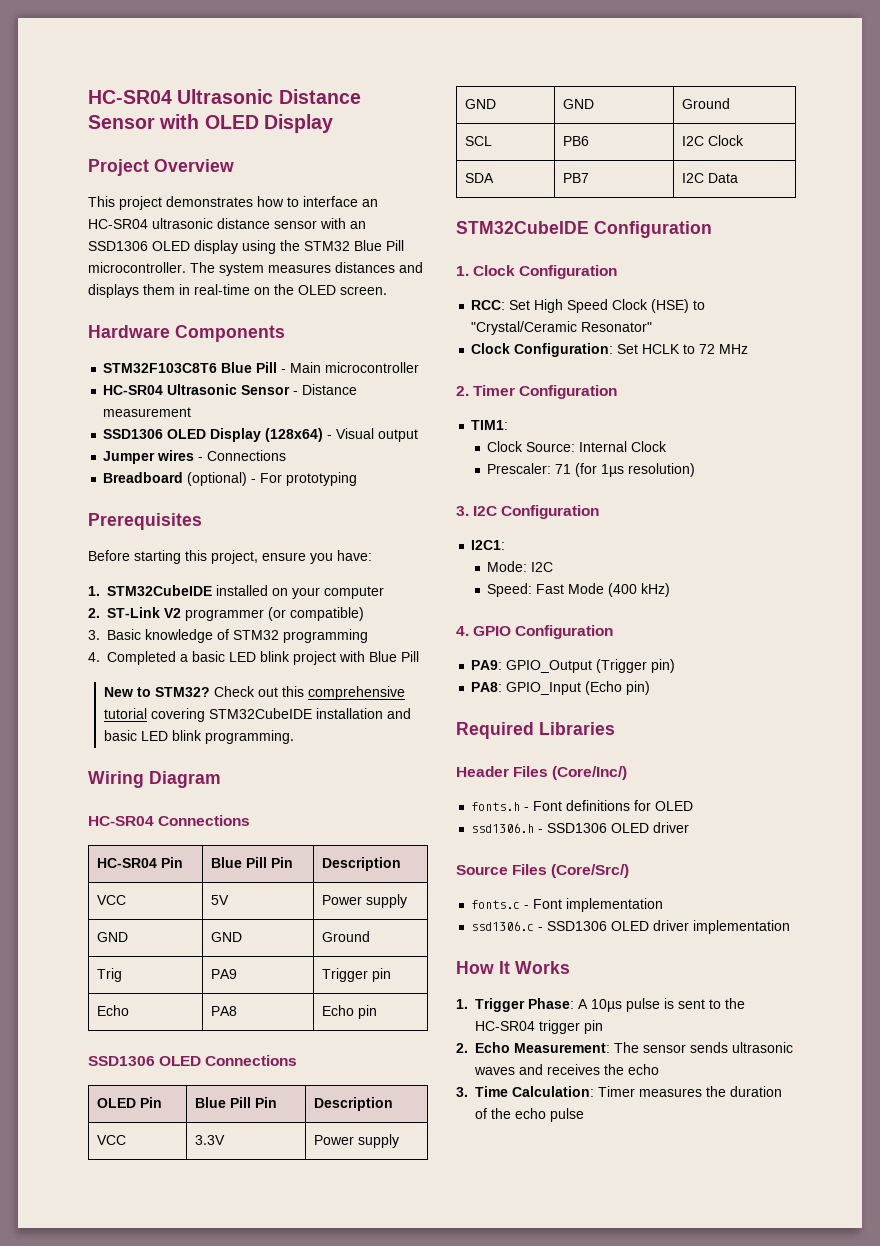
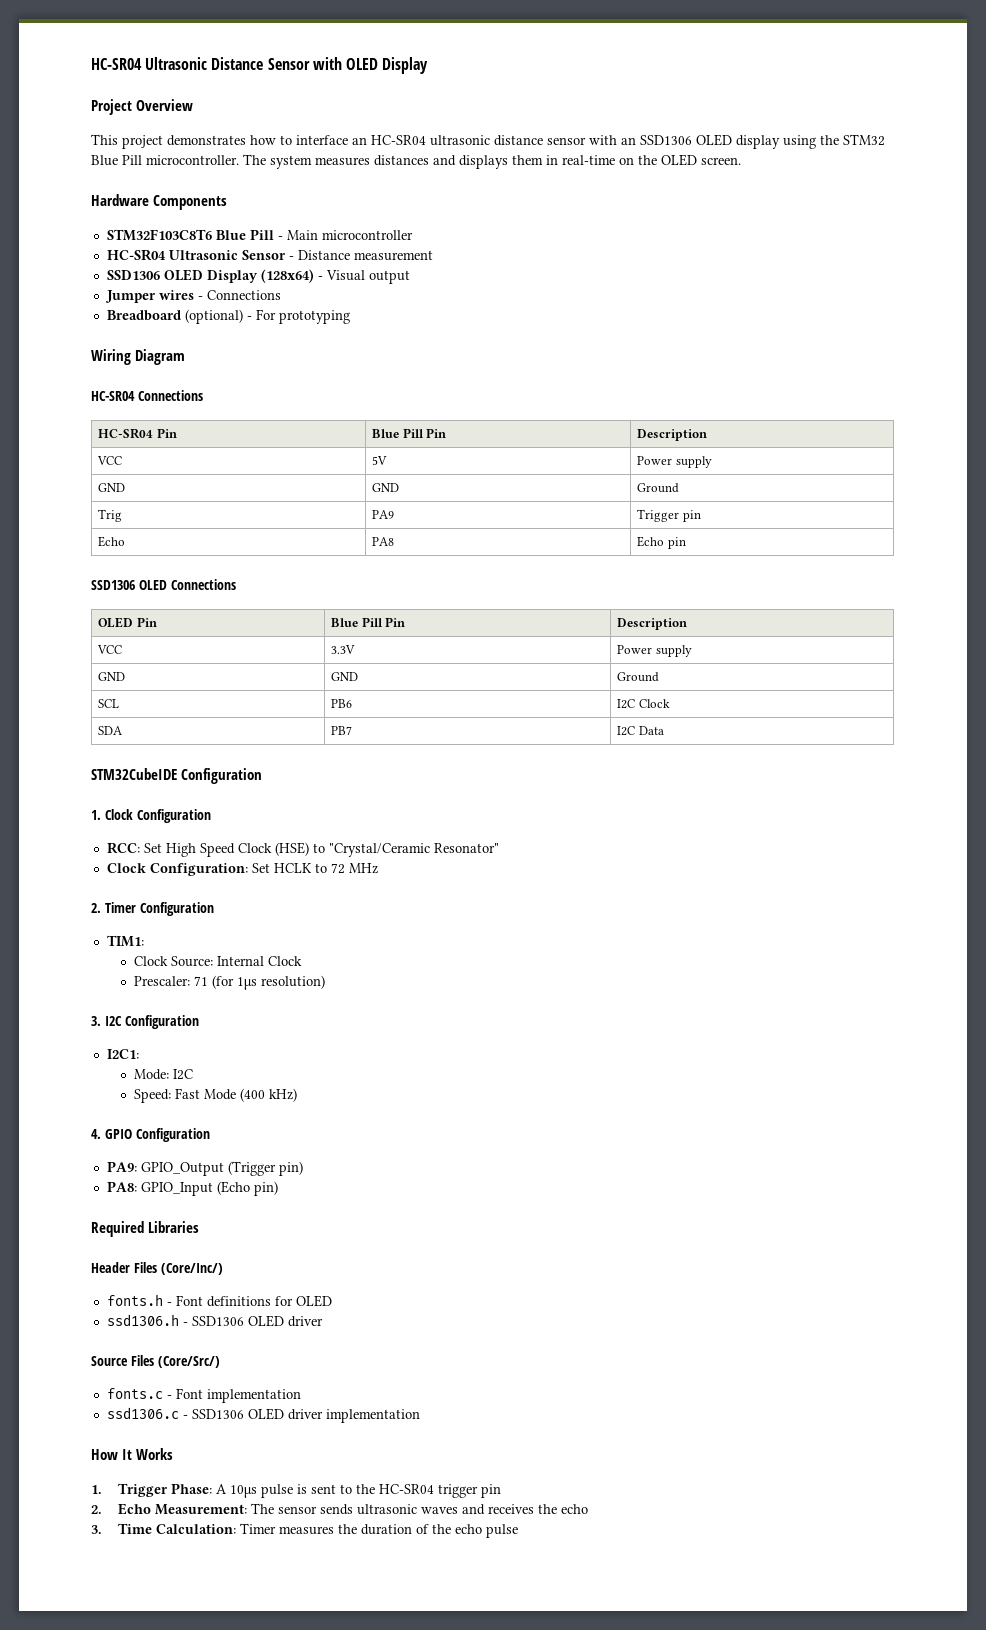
- Prerequisites
- Before starting this project, ensure you have:
- 1. STM32CubeIDE installed on your computer
- 2. ST-Link V2 programmer (or compatible)
- 3. Basic knowledge of STM32 programming
- 4. Completed a basic LED blink project with Blue Pill
- New to STM32? Check out this comprehensive tutorial covering STM32CubeIDE installation and basic LED blink programming.

